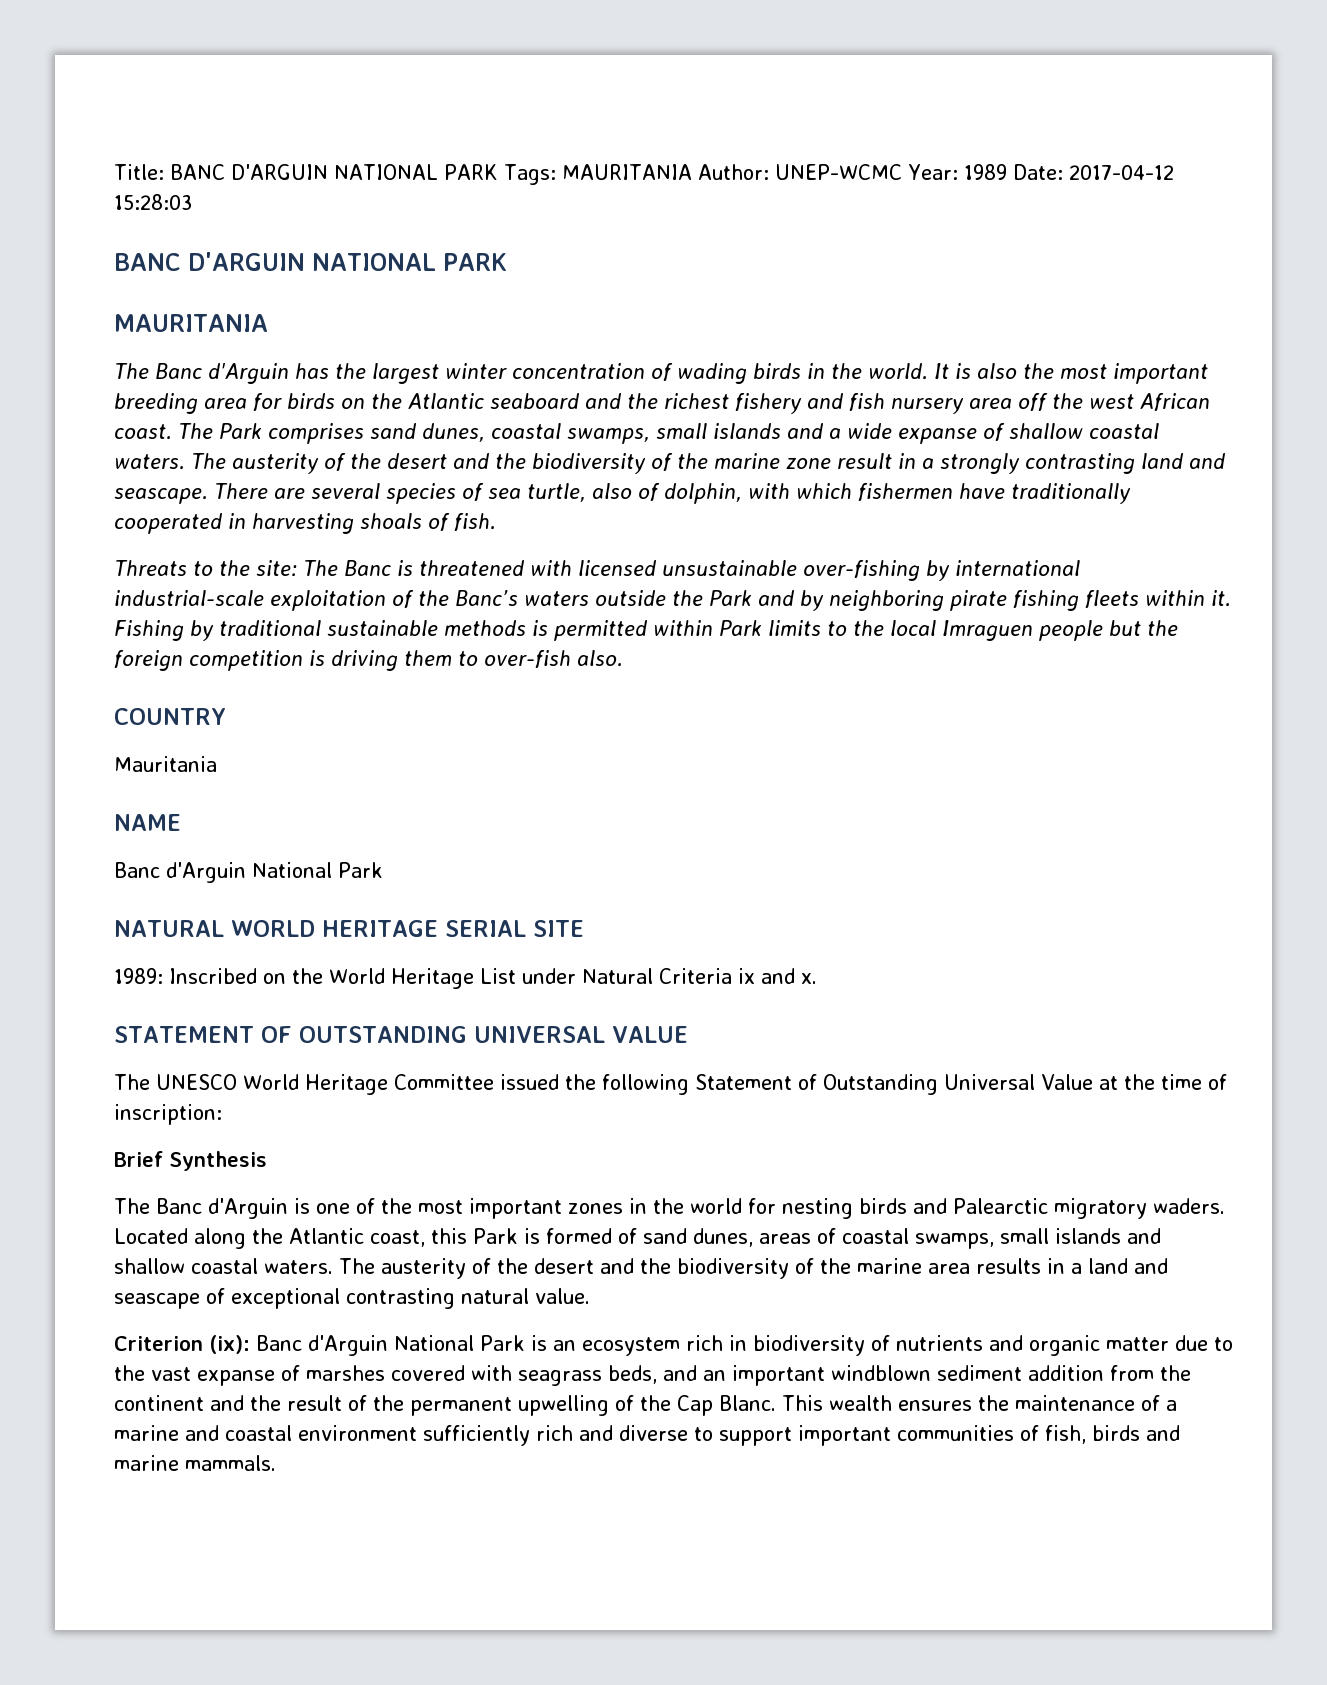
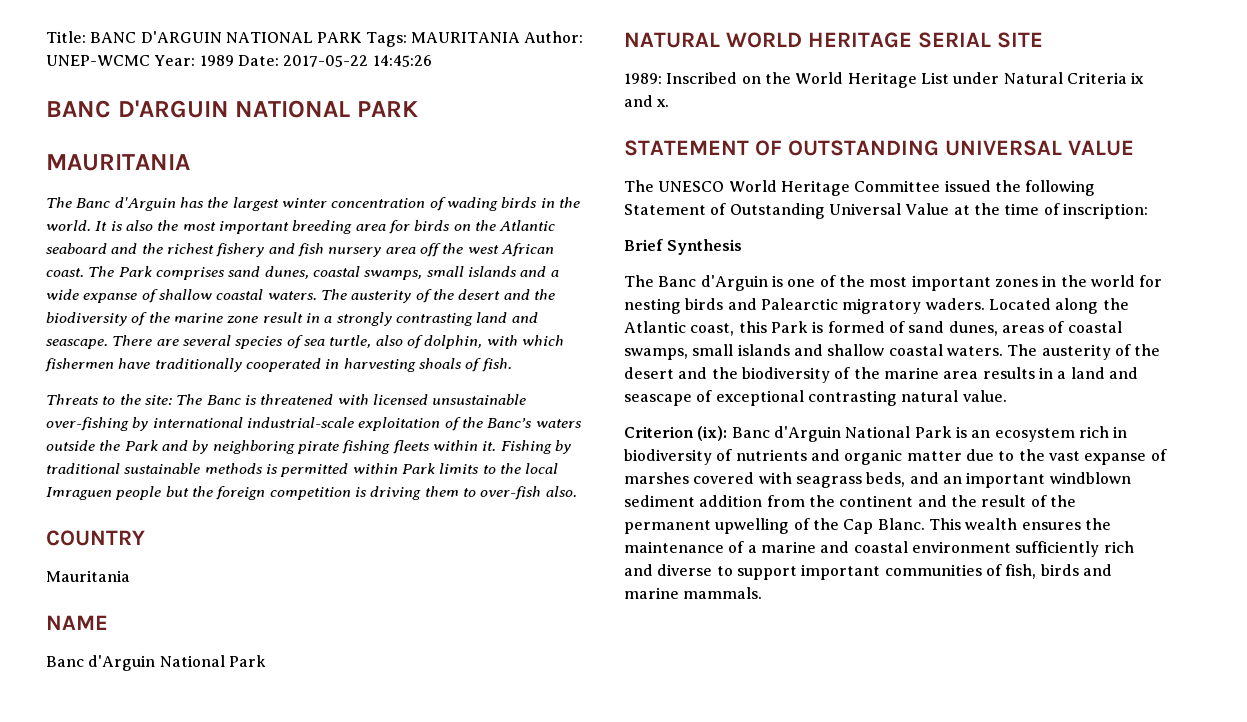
- Title: BANC D'ARGUIN NATIONAL PARK Tags: MAURITANIA Author: UNEP-WCMC Year: 1989 Date: 2017-04-12 15:28:03
+ Title: BANC D'ARGUIN NATIONAL PARK Tags: MAURITANIA Author: UNEP-WCMC Year: 1989 Date: 2017-05-22 14:45:26

